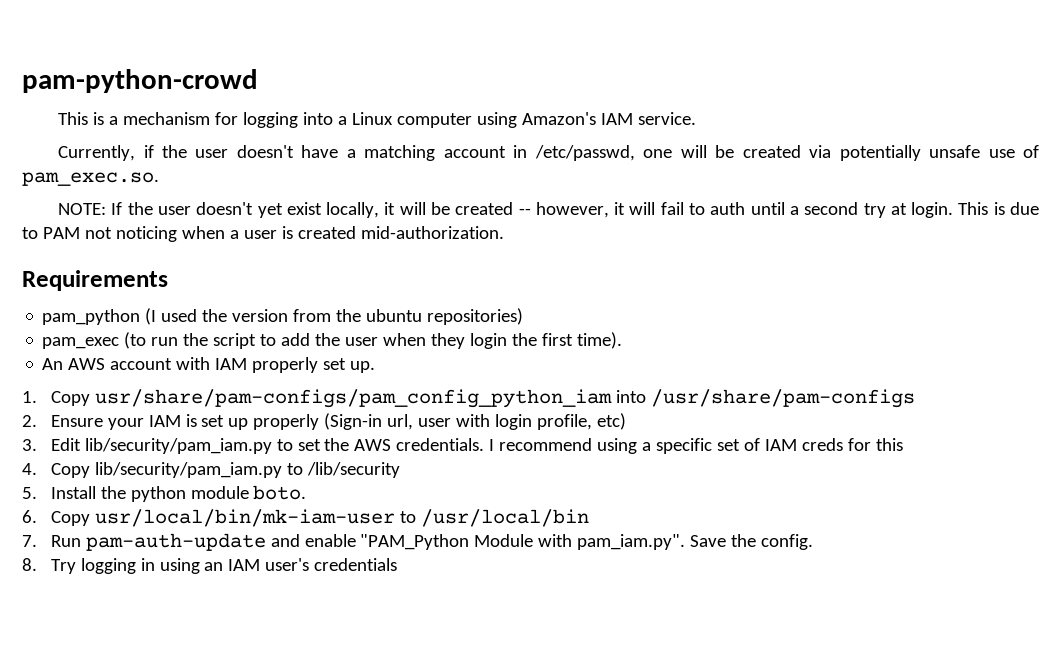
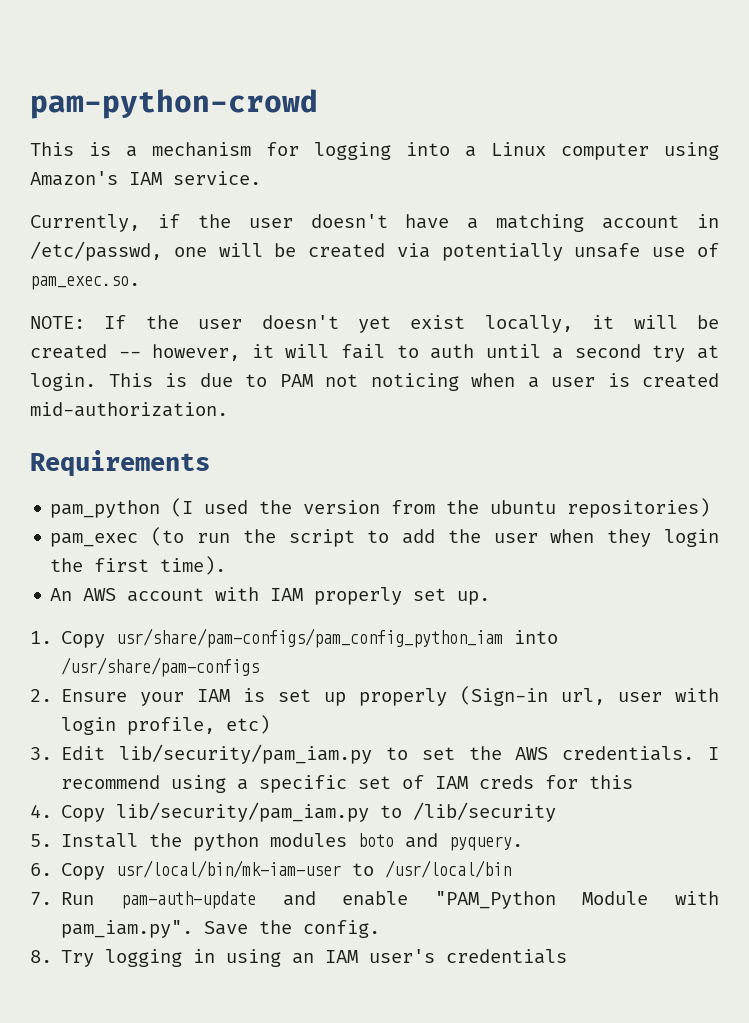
- 5. Install the python module boto.
+ 5. Install the python modules boto and pyquery.

